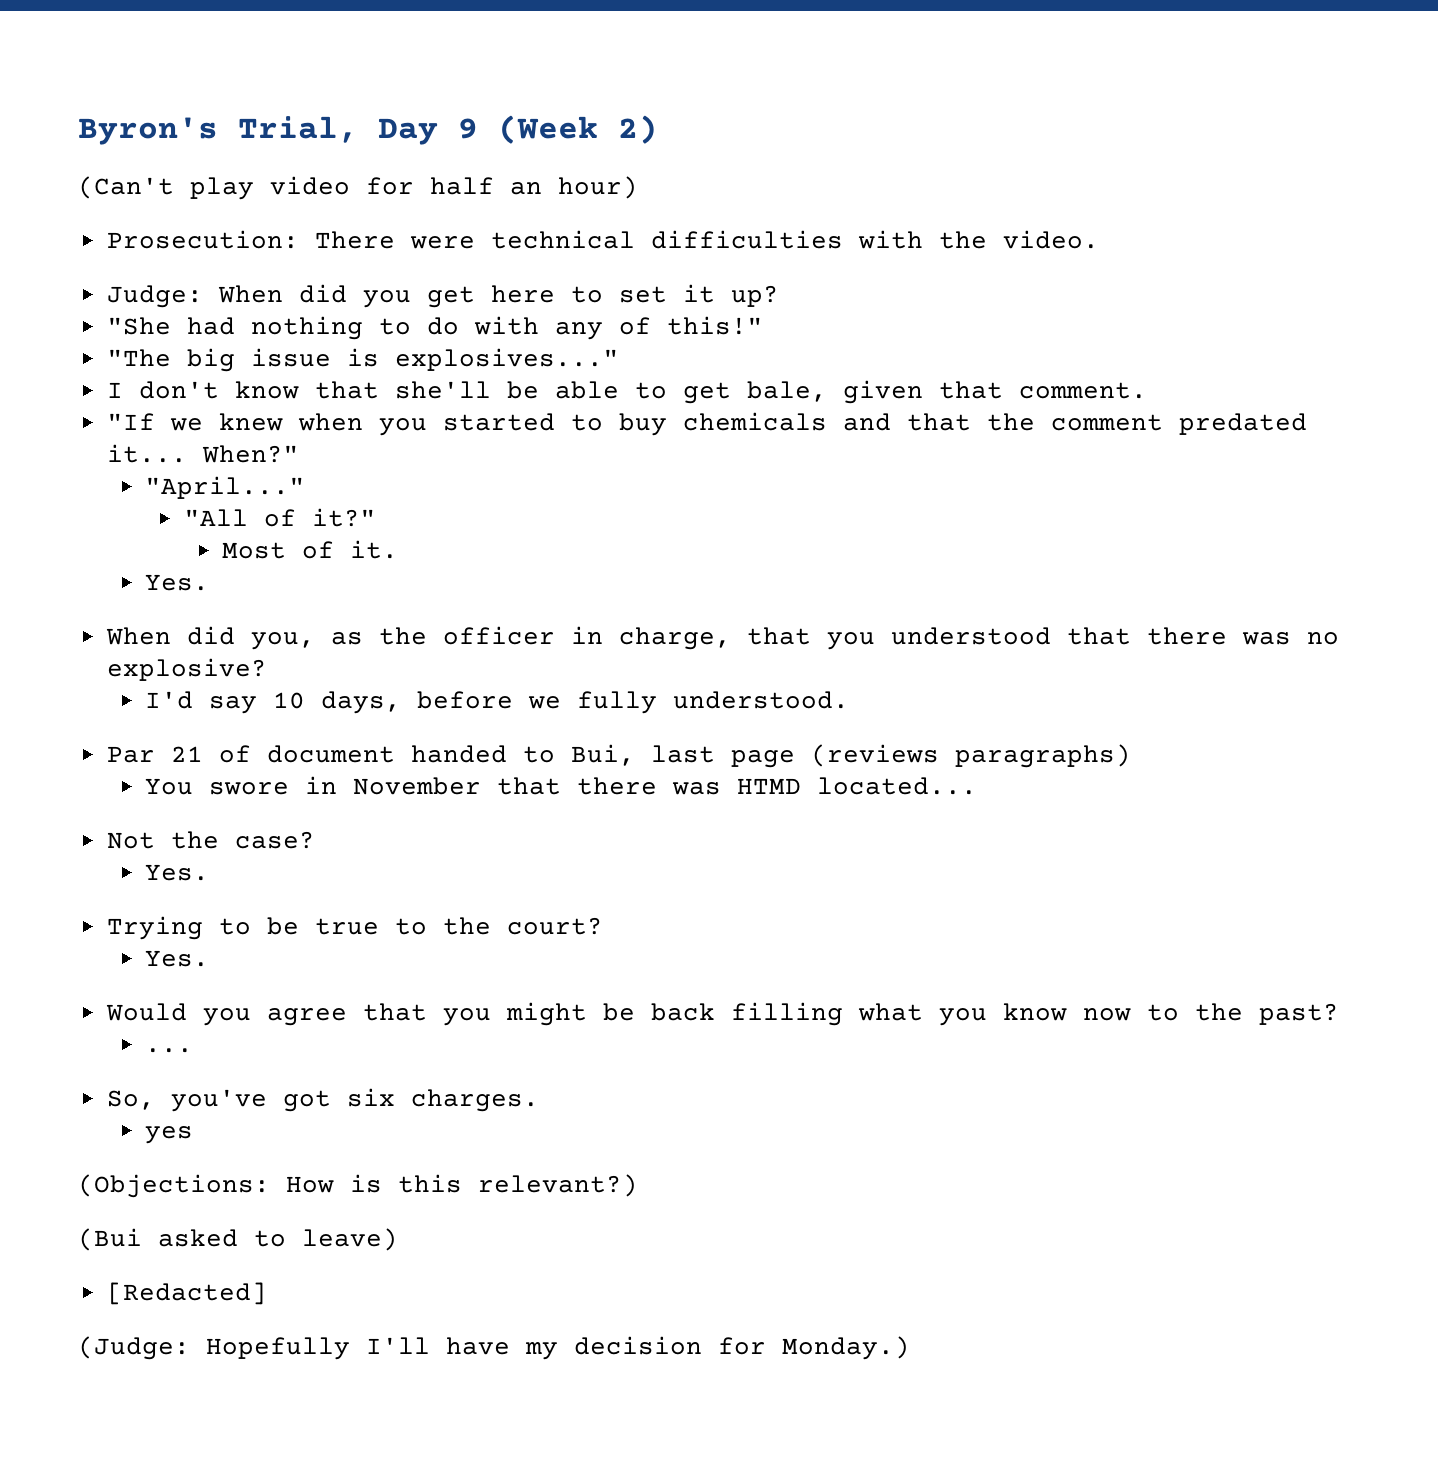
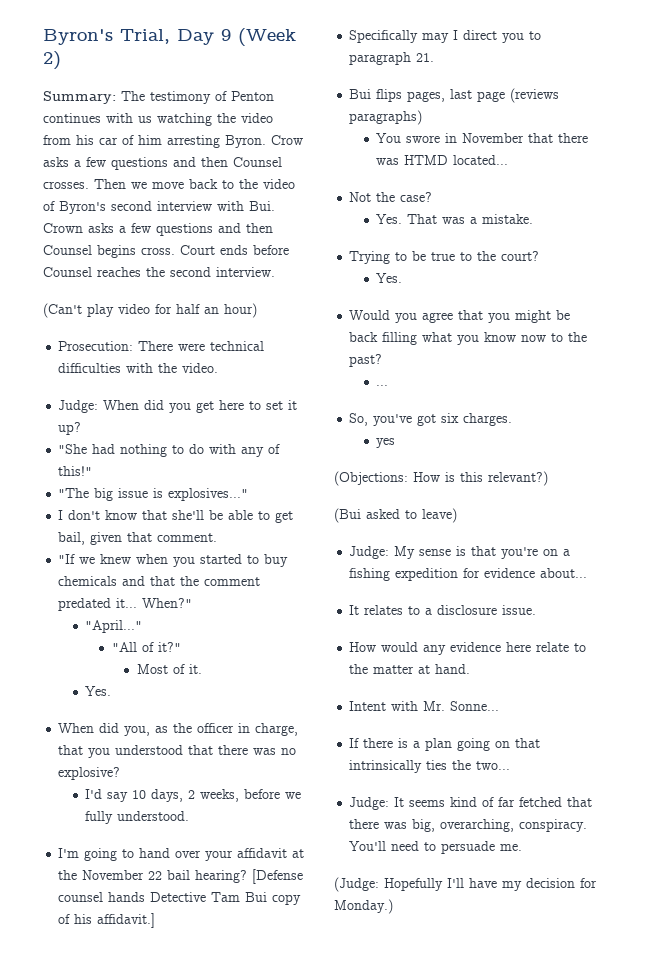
+ Summary: The testimony of Penton continues with us watching the video from his car of him arresting Byron. Crow asks a few questions and then Counsel crosses. Then we move back to the video of Byron's second interview with Bui. Crown asks a few questions and then Counsel begins cross. Court ends before Counsel reaches the second interview.
- I don't know that she'll be able to get bale, given that comment.
+ I don't know that she'll be able to get bail, given that comment.
- I'd say 10 days, before we fully understood.
+ I'd say 10 days, 2 weeks, before we fully understood.
- Par 21 of document handed to Bui, last page (reviews paragraphs)
+ I'm going to hand over your affidavit at the November 22 bail hearing? [Defense counsel hands Detective Tam Bui copy of his affidavit.]
+ Specifically may I direct you to paragraph 21.
+ Bui flips pages, last page (reviews paragraphs)
  Not the case?
- Yes.
+ Yes. That was a mistake.
- [Redacted]
+ Judge: My sense is that you're on a fishing expedition for evidence about...
+ It relates to a disclosure issue.
+ How would any evidence here relate to the matter at hand.
+ Intent with Mr. Sonne...
+ If there is a plan going on that intrinsically ties the two...
+ Judge: It seems kind of far fetched that there was big, overarching, conspiracy. You'll need to persuade me.

